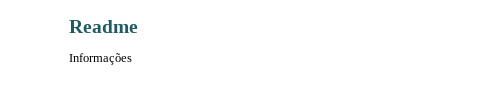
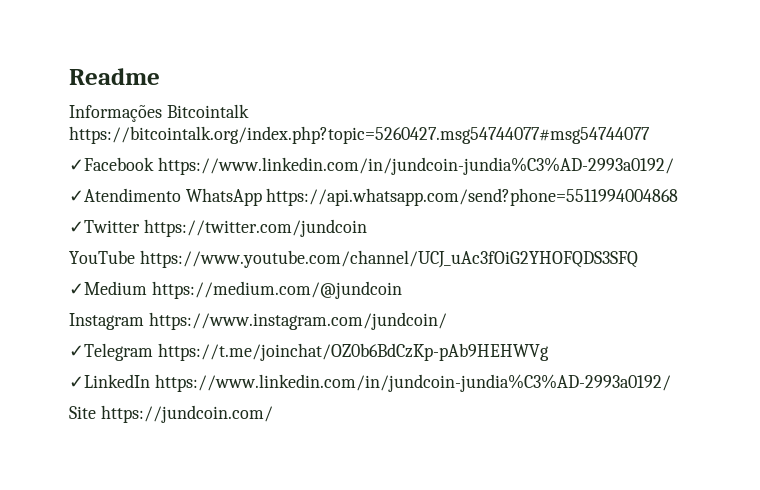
- Informações
+ Informações Bitcointalk https://bitcointalk.org/index.php?topic=5260427.msg54744077#msg54744077
+ ✓Facebook https://www.linkedin.com/in/jundcoin-jundia%C3%AD-2993a0192/
+ ✓Atendimento WhatsApp https://api.whatsapp.com/send?phone=5511994004868
+ ✓Twitter https://twitter.com/jundcoin
+ YouTube https://www.youtube.com/channel/UCJ_uAc3fOiG2YHOFQDS3SFQ
+ ✓Medium https://medium.com/@jundcoin
+ Instagram https://www.instagram.com/jundcoin/
+ ✓Telegram https://t.me/joinchat/OZ0b6BdCzKp-pAb9HEHWVg
+ ✓LinkedIn https://www.linkedin.com/in/jundcoin-jundia%C3%AD-2993a0192/
+ Site https://jundcoin.com/

